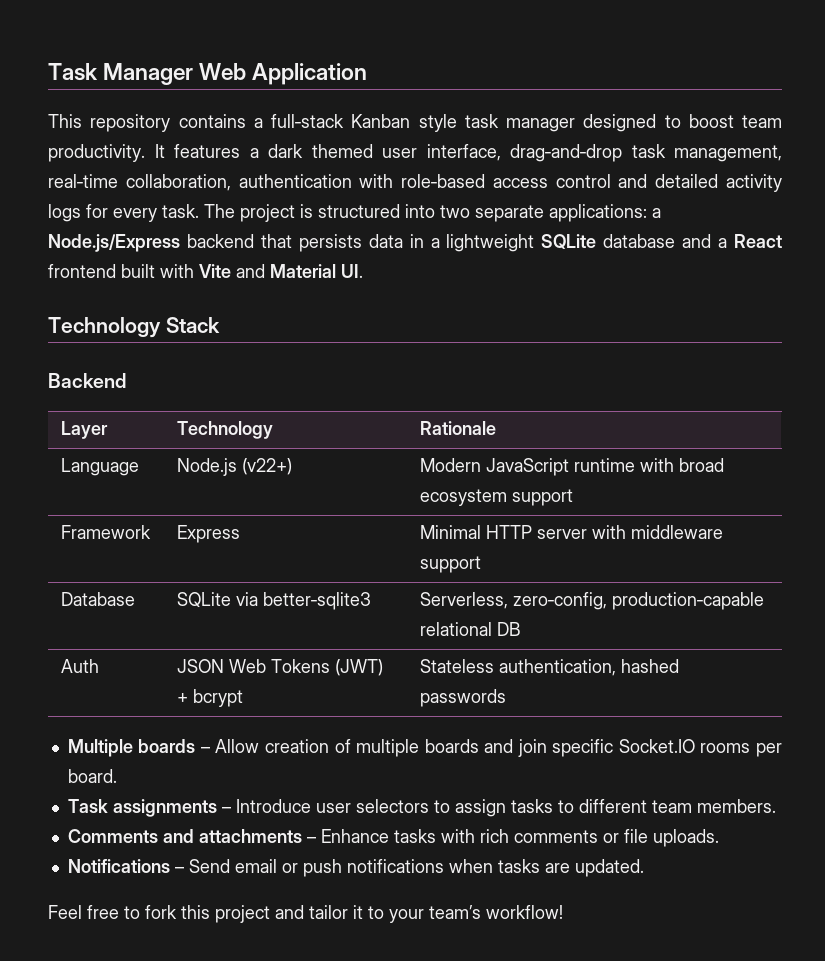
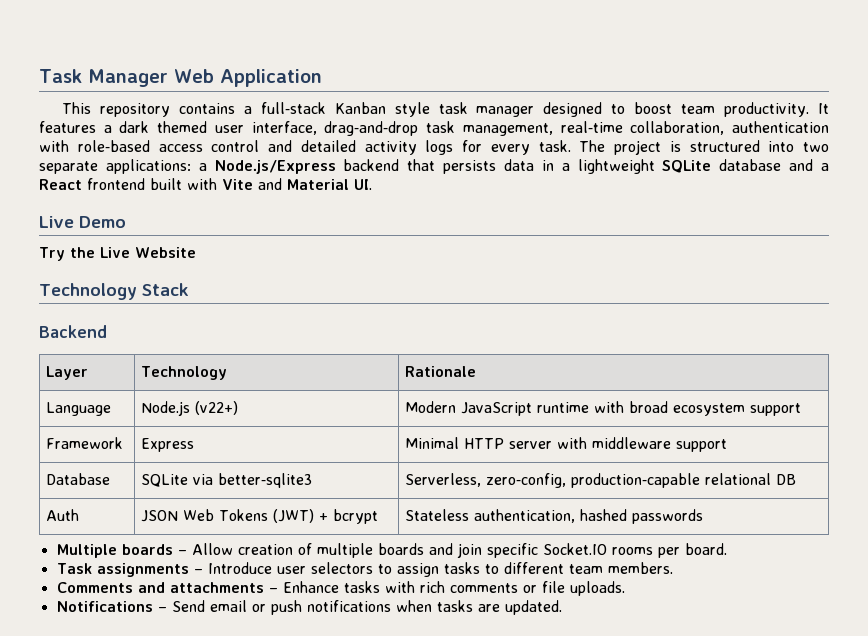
+ Live Demo
+ Try the Live Website
- Feel free to fork this project and tailor it to your team’s workflow!

